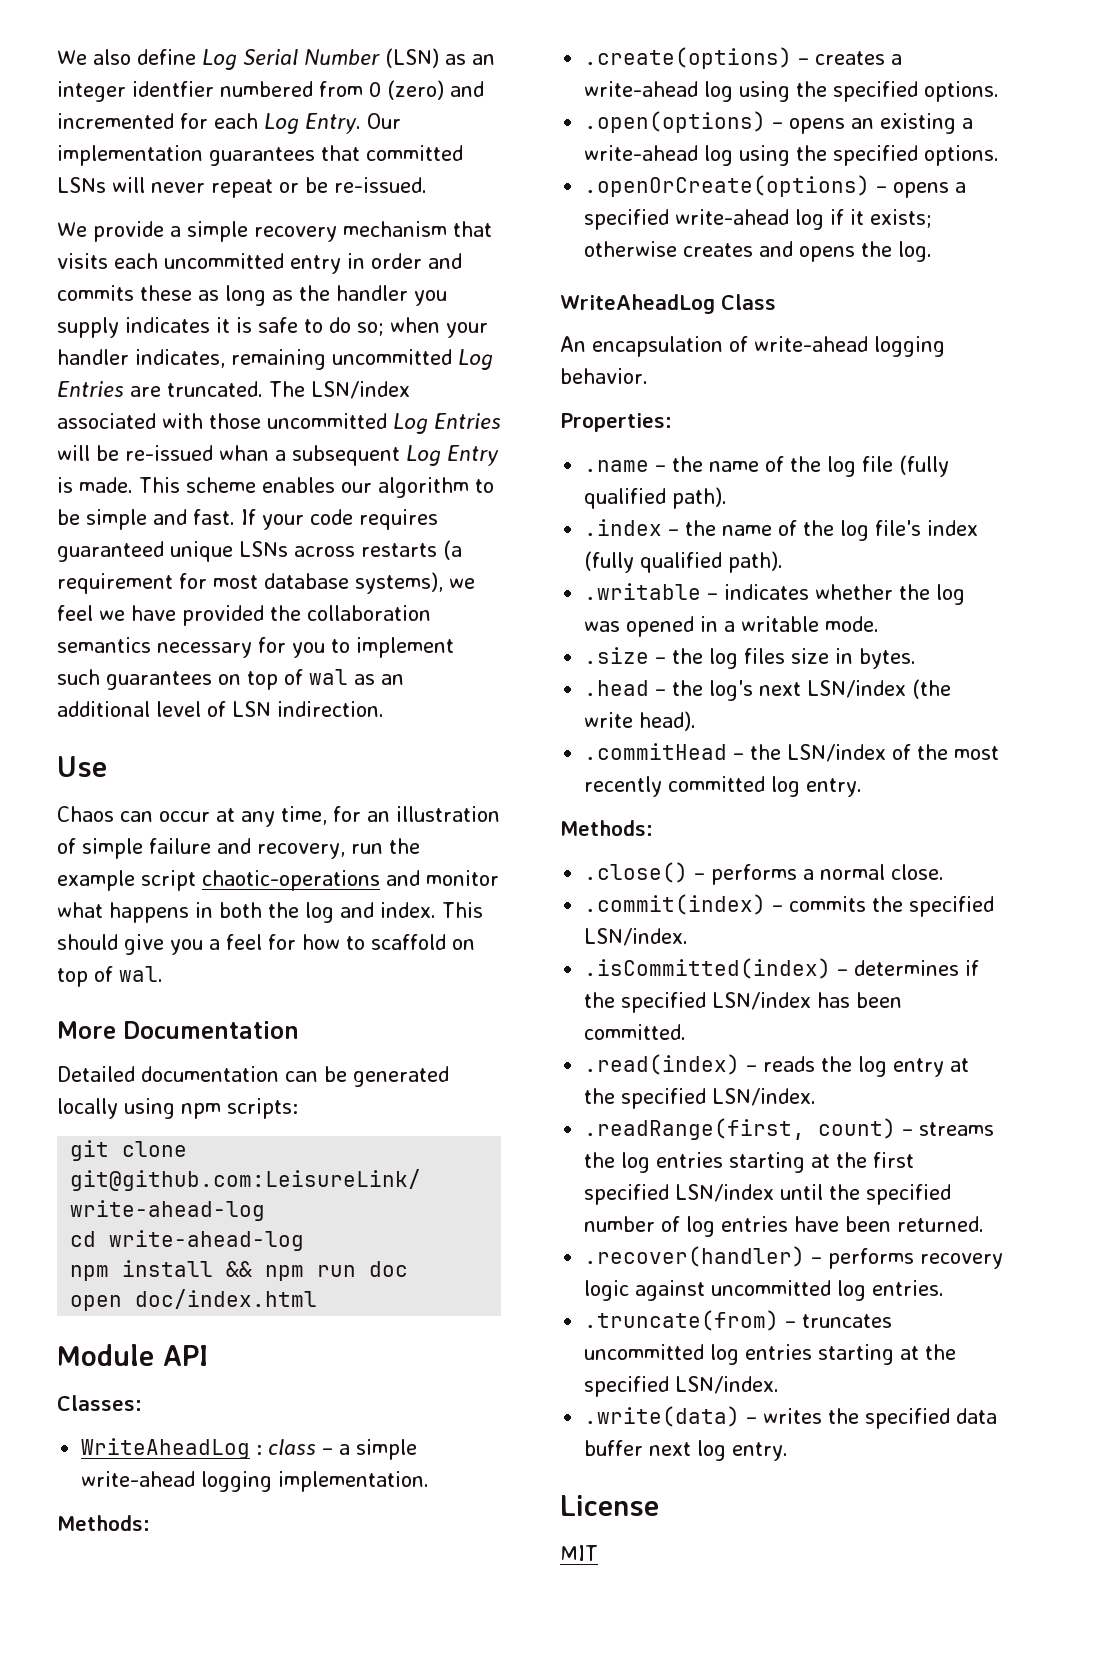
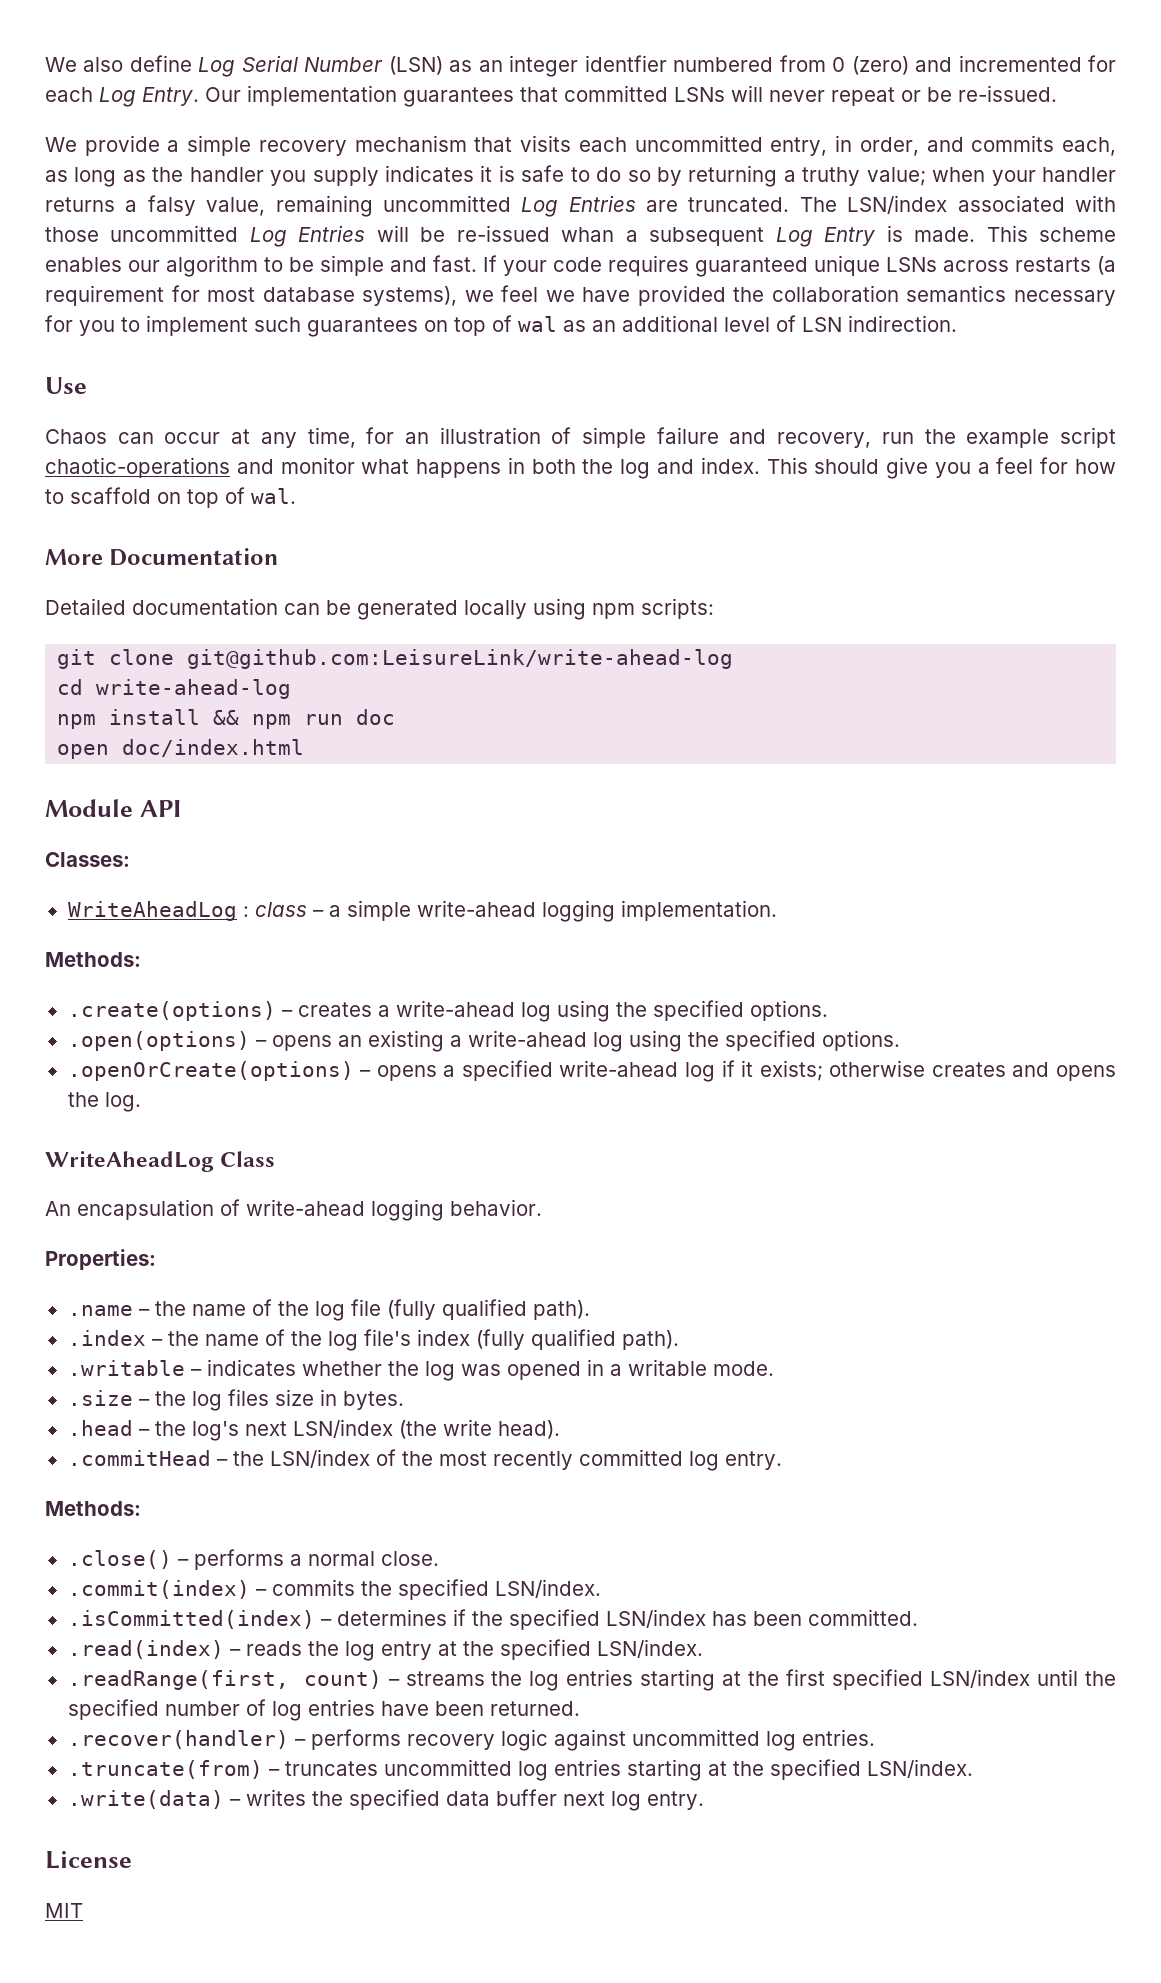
- We provide a simple recovery mechanism that visits each uncommitted entry in order and commits these as long as the handler you supply indicates it is safe to do so; when your handler indicates, remaining uncommitted Log Entries are truncated.
+ We provide a simple recovery mechanism that visits each uncommitted entry, in order, and commits each, as long as the handler you supply indicates it is safe to do so by returning a truthy value; when your handler returns a falsy value, remaining uncommitted Log Entries are truncated.

